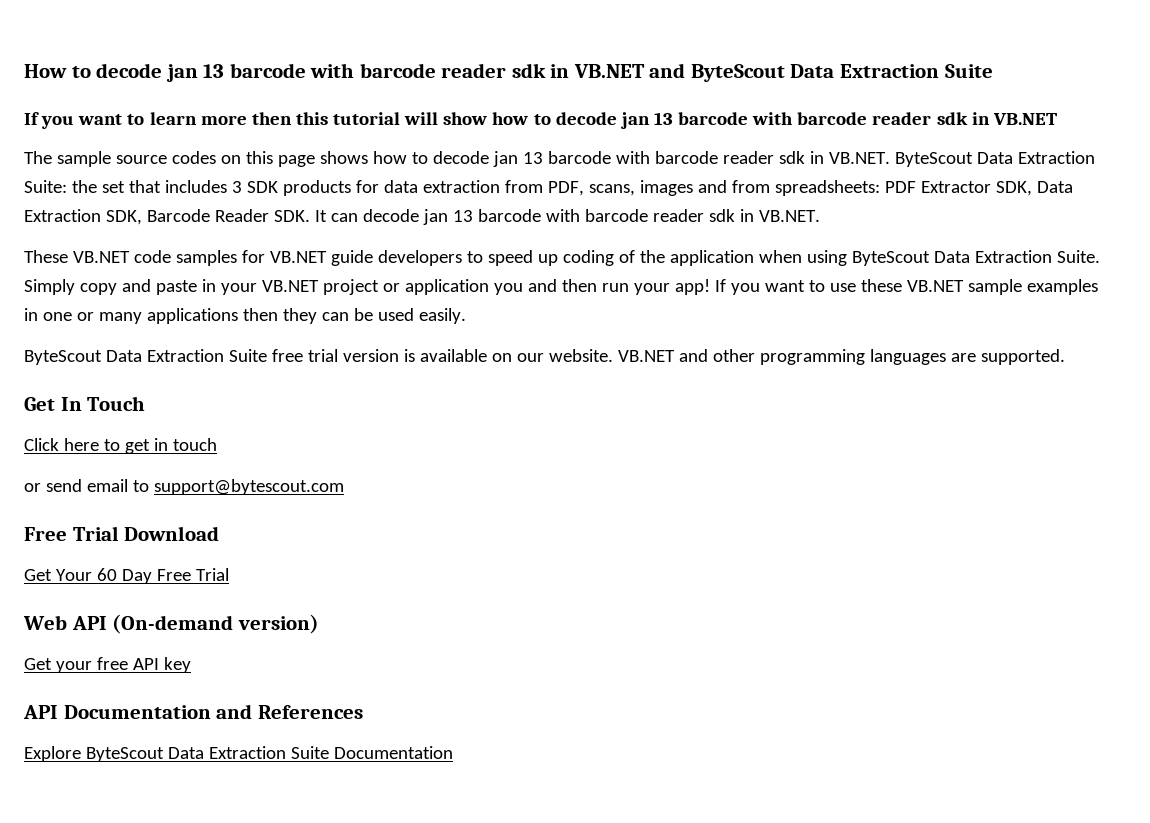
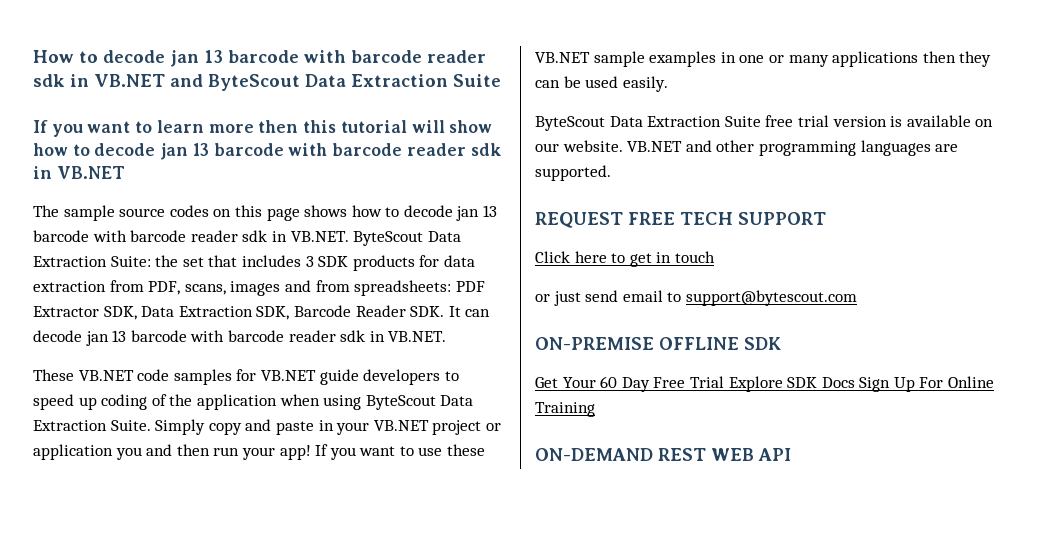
- Get In Touch
+ REQUEST FREE TECH SUPPORT
- or send email to support@bytescout.com
+ or just send email to support@bytescout.com
- Free Trial Download
+ ON-PREMISE OFFLINE SDK
- Get Your 60 Day Free Trial
- Web API (On-demand version)
- Get your free API key
- API Documentation and References
- Explore ByteScout Data Extraction Suite Documentation
+ Get Your 60 Day Free Trial Explore SDK Docs Sign Up For Online Training
+ ON-DEMAND REST WEB API

